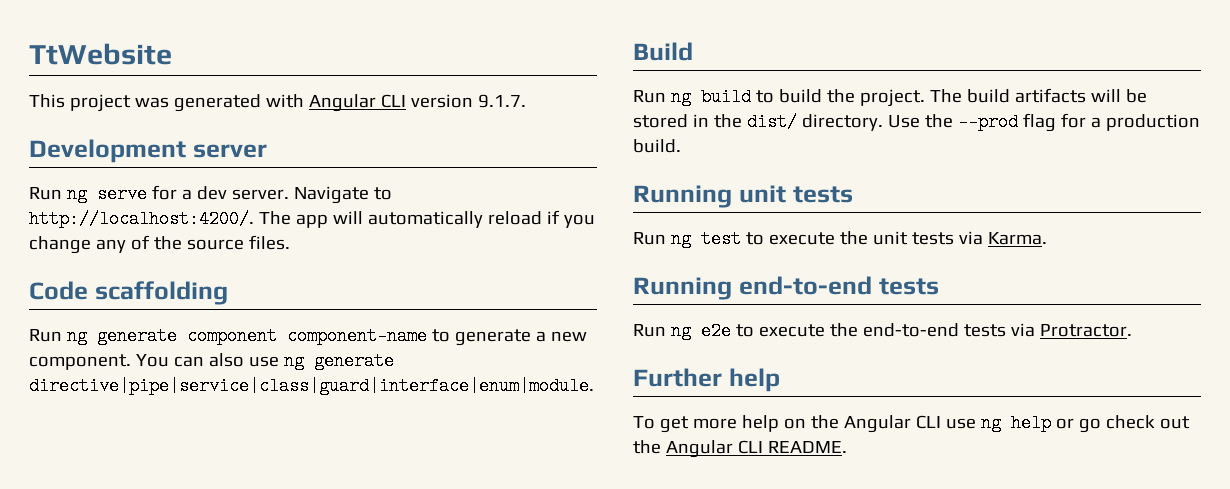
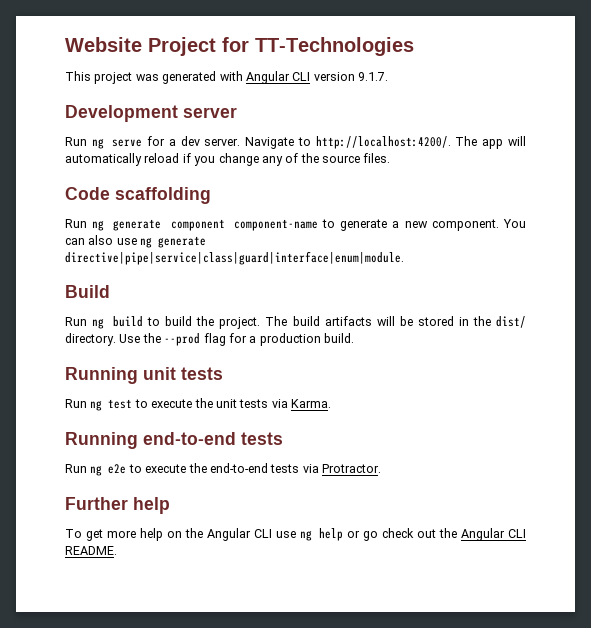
- TtWebsite
+ Website Project for TT-Technologies

